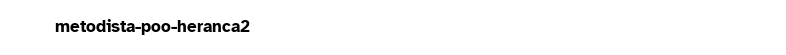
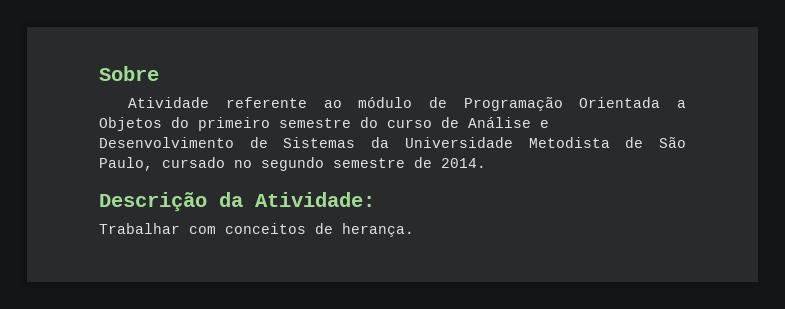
- metodista-poo-heranca2
+ Sobre
+ Atividade referente ao módulo de Programação Orientada a Objetos do primeiro semestre do curso de Análise e Desenvolvimento de Sistemas da Universidade Metodista de São Paulo, cursado no segundo semestre de 2014.
+ Descrição da Atividade:
+ Trabalhar com conceitos de herança.

